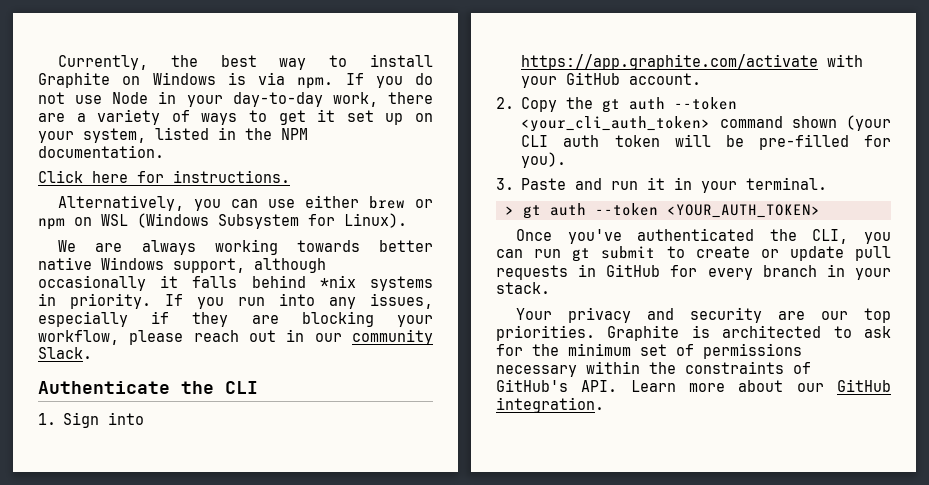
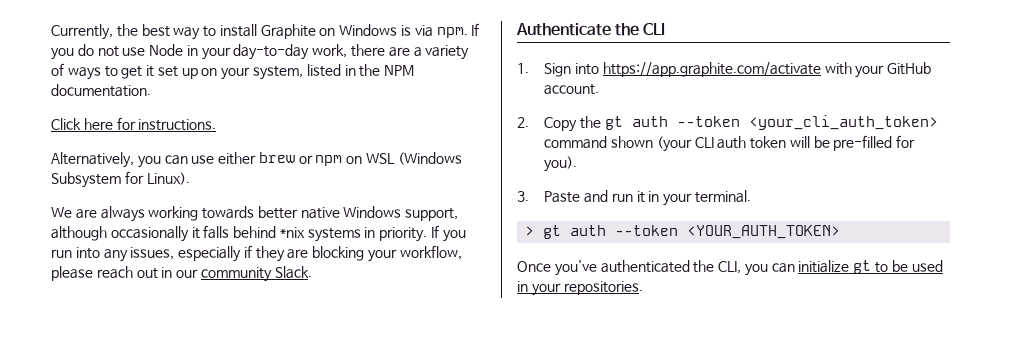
- Once you've authenticated the CLI, you can run gt submit to create or update pull requests in GitHub for every branch in your stack.
- Your privacy and security are our top priorities. Graphite is architected to ask for the minimum set of permissions necessary within the constraints of GitHub's API. Learn more about our GitHub integration.
+ Once you've authenticated the CLI, you can initialize gt to be used in your repositories.

